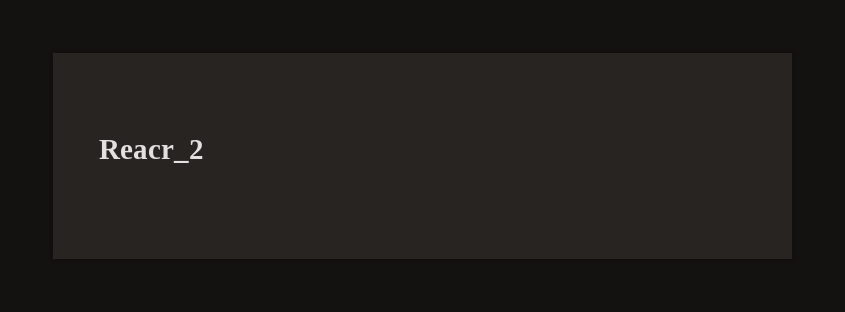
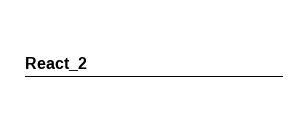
- Reacr_2
+ React_2

